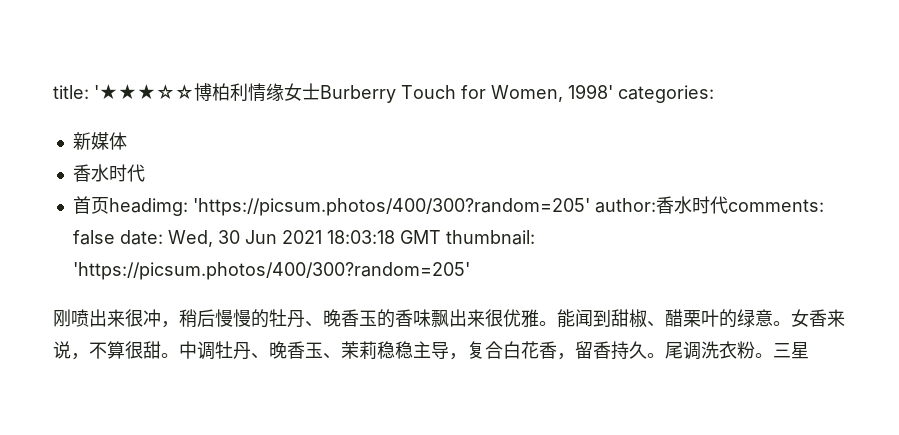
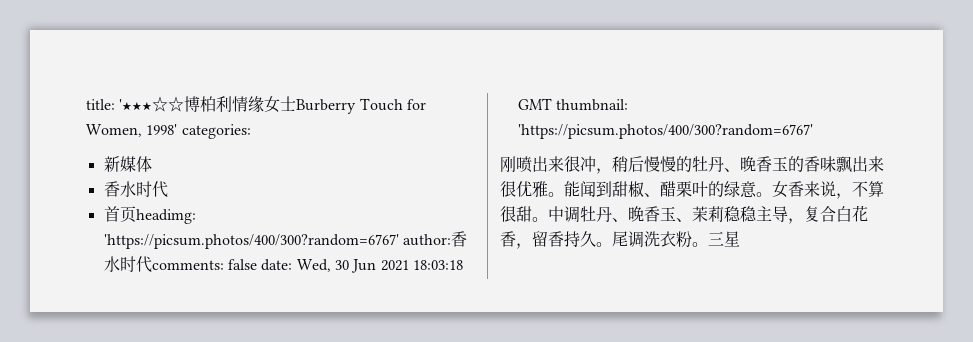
- 首页headimg: 'https://picsum.photos/400/300?random=205' author:香水时代comments: false date: Wed, 30 Jun 2021 18:03:18 GMT thumbnail: 'https://picsum.photos/400/300?random=205'
+ 首页headimg: 'https://picsum.photos/400/300?random=6767' author:香水时代comments: false date: Wed, 30 Jun 2021 18:03:18 GMT thumbnail: 'https://picsum.photos/400/300?random=6767'

